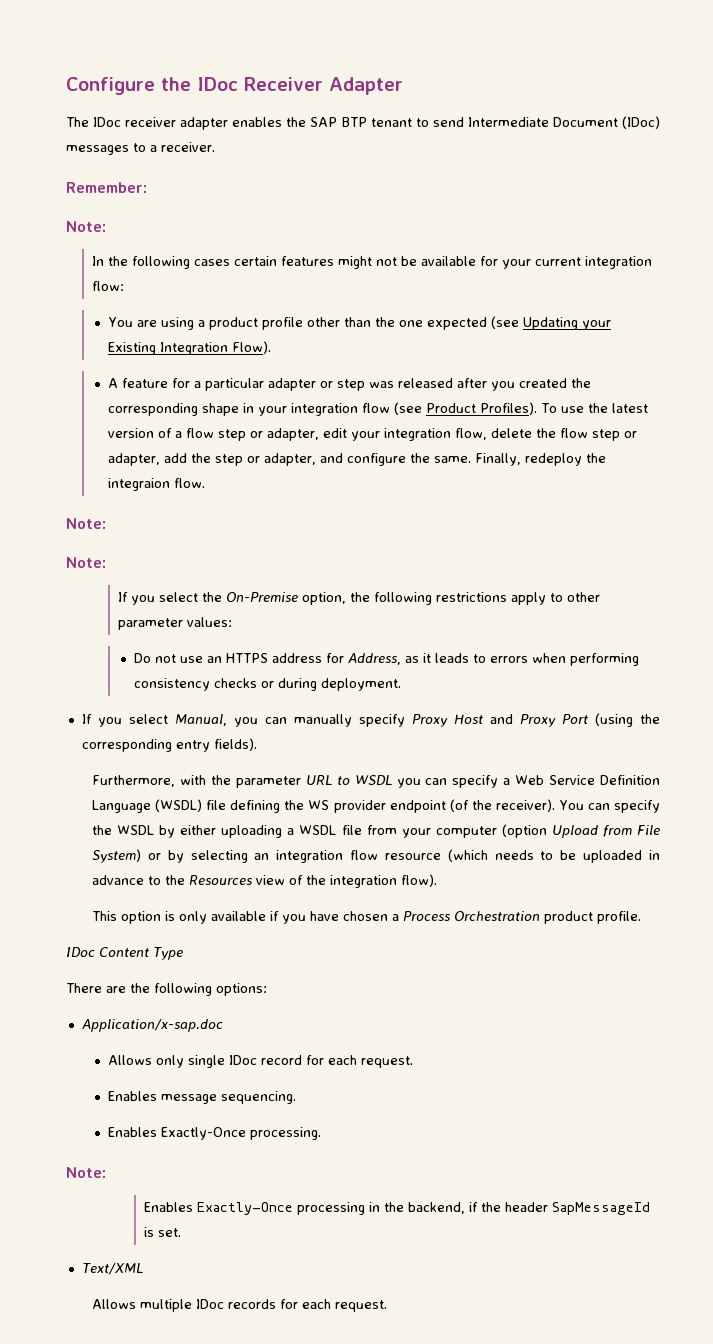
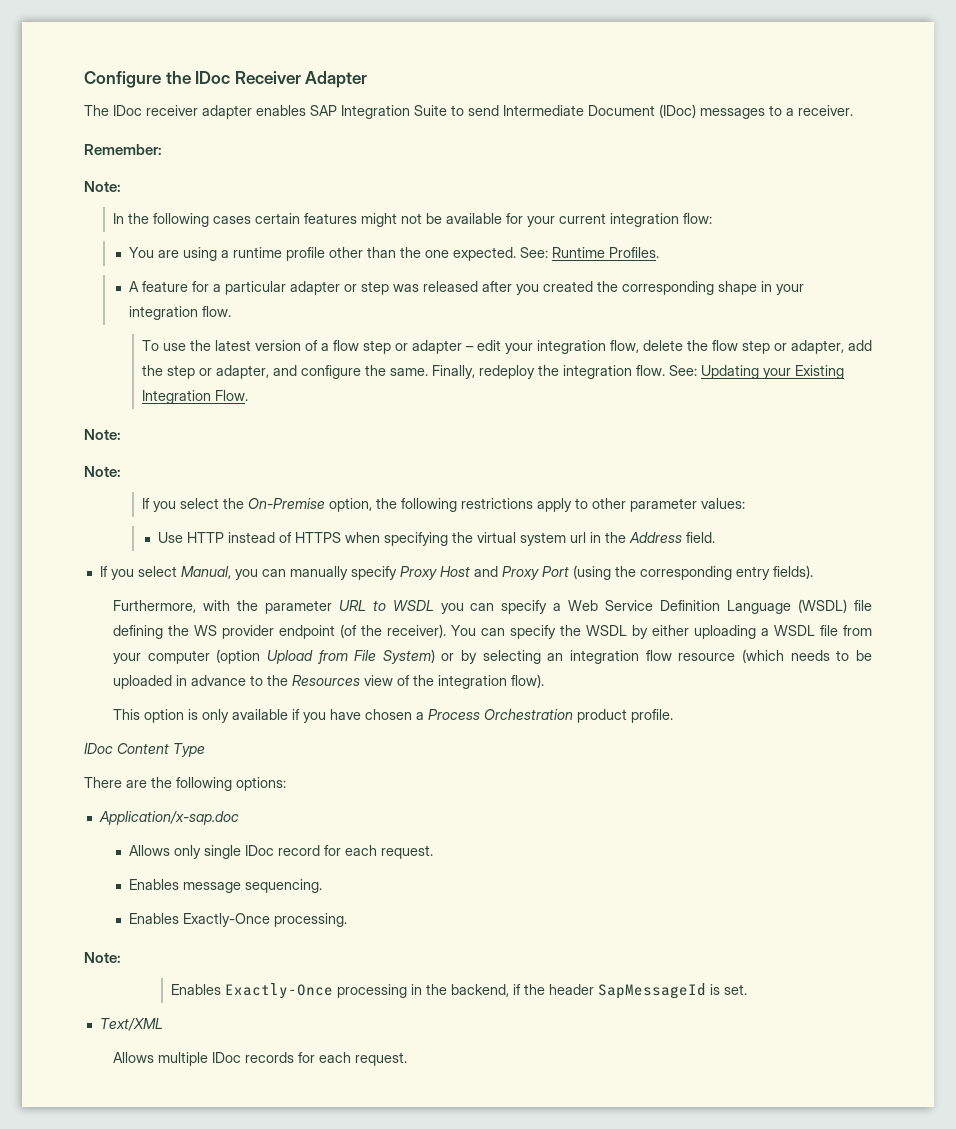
- The IDoc receiver adapter enables the SAP BTP tenant to send Intermediate Document (IDoc) messages to a receiver.
+ The IDoc receiver adapter enables SAP Integration Suite to send Intermediate Document (IDoc) messages to a receiver.
- You are using a product profile other than the one expected (see Updating your Existing Integration Flow).
+ You are using a runtime profile other than the one expected. See: Runtime Profiles.
- A feature for a particular adapter or step was released after you created the corresponding shape in your integration flow (see Product Profiles). To use the latest version of a flow step or adapter, edit your integration flow, delete the flow step or adapter, add the step or adapter, and configure the same.
+ A feature for a particular adapter or step was released after you created the corresponding shape in your integration flow.
+ To use the latest version of a flow step or adapter – edit your integration flow, delete the flow step or adapter, add the step or adapter, and configure the same.
- Finally, redeploy the integraion flow.
+ Finally, redeploy the integration flow. See: Updating your Existing Integration Flow.
- Do not use an HTTPS address for Address, as it leads to errors when performing consistency checks or during deployment.
+ Use HTTP instead of HTTPS when specifying the virtual system url in the Address field.

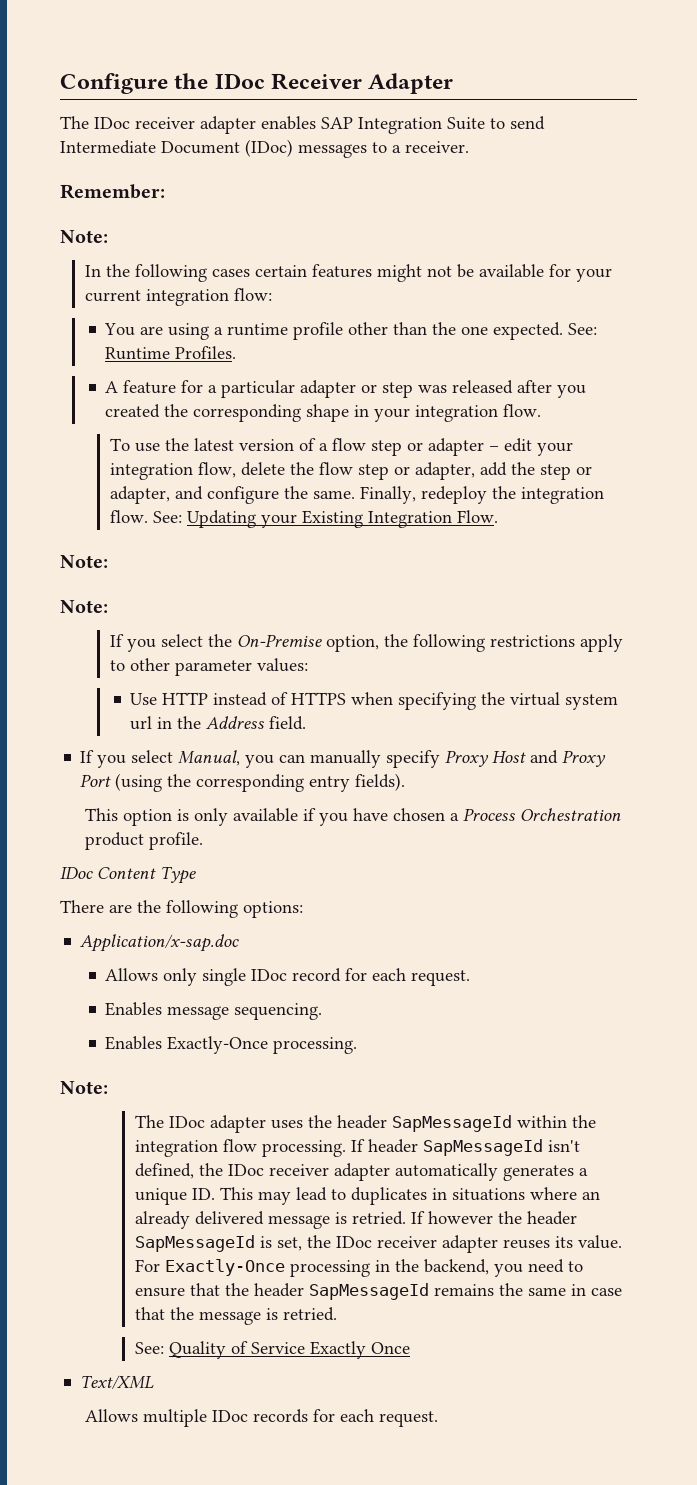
- Furthermore, with the parameter URL to WSDL you can specify a Web Service Definition Language (WSDL) file defining the WS provider endpoint (of the receiver). You can specify the WSDL by either uploading a WSDL file from your computer (option Upload from File System) or by selecting an integration flow resource (which needs to be uploaded in advance to the Resources view of the integration flow).
- Enables Exactly-Once processing in the backend, if the header SapMessageId is set.
+ The IDoc adapter uses the header SapMessageId within the integration flow processing. If header SapMessageId isn't defined, the IDoc receiver adapter automatically generates a unique ID. This may lead to duplicates in situations where an already delivered message is retried. If however the header SapMessageId is set, the IDoc receiver adapter reuses its value. For Exactly-Once processing in the backend, you need to ensure that the header SapMessageId remains the same in case that the message is retried.
+ See: Quality of Service Exactly Once

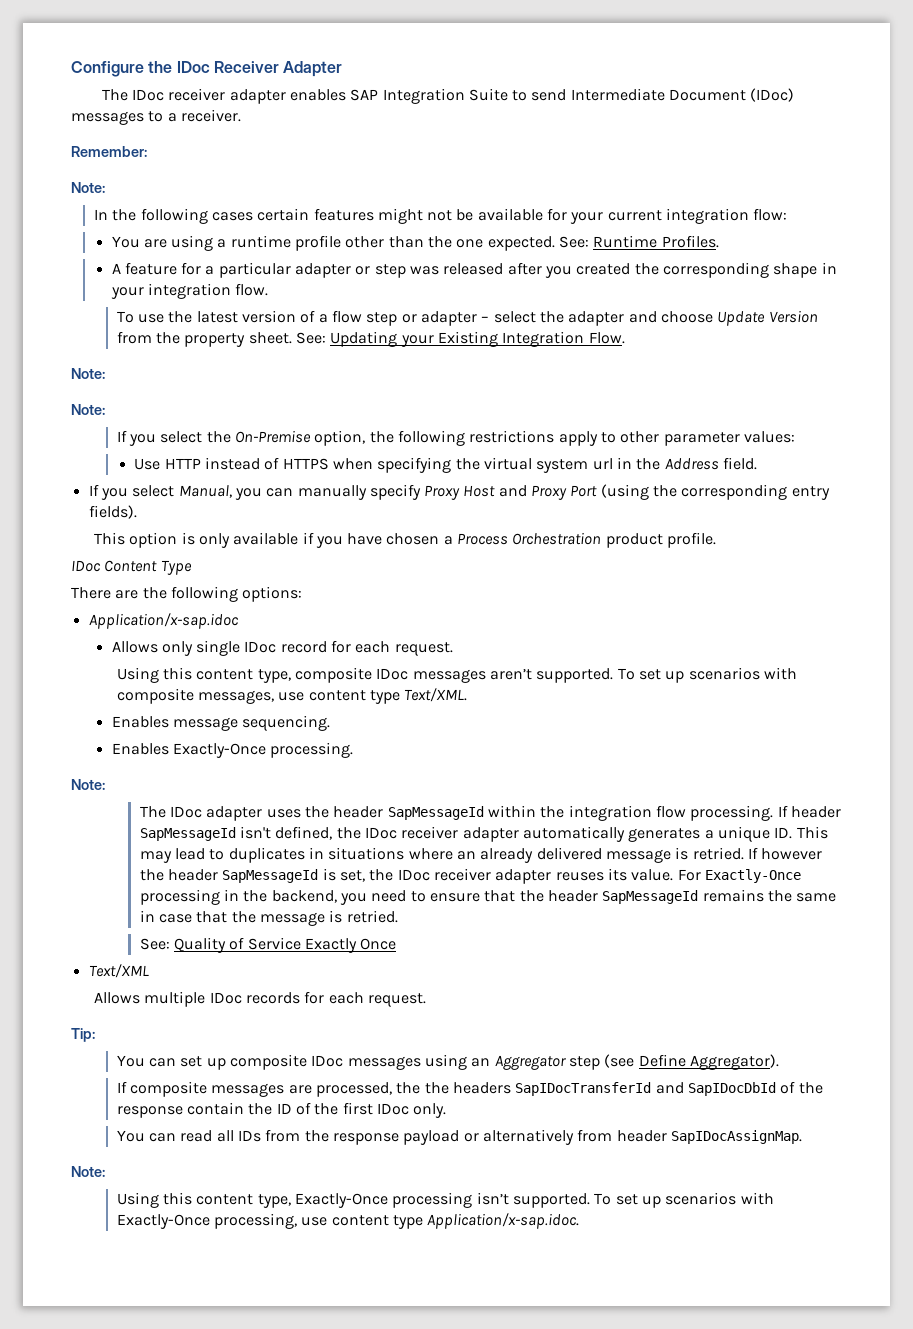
- To use the latest version of a flow step or adapter – edit your integration flow, delete the flow step or adapter, add the step or adapter, and configure the same. Finally, redeploy the integration flow.
+ To use the latest version of a flow step or adapter – select the adapter and choose Update Version from the property sheet.
- Application/x-sap.doc
+ Application/x-sap.idoc
+ Using this content type, composite IDoc messages aren’t supported. To set up scenarios with composite messages, use content type Text/XML.
+ Tip:
+ You can set up composite IDoc messages using an Aggregator step (see Define Aggregator).
+ If composite messages are processed, the the headers SapIDocTransferId and SapIDocDbId of the response contain the ID of the first IDoc only.
+ You can read all IDs from the response payload or alternatively from header SapIDocAssignMap.
+ Note:
+ Using this content type, Exactly-Once processing isn’t supported. To set up scenarios with Exactly-Once processing, use content type Application/x-sap.idoc.

